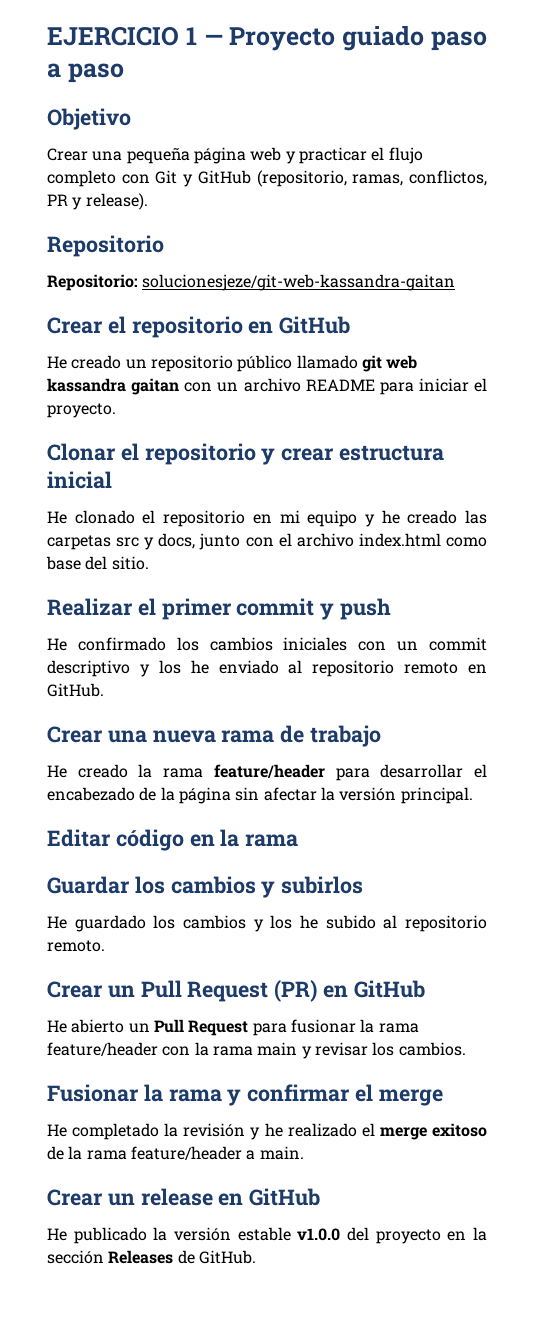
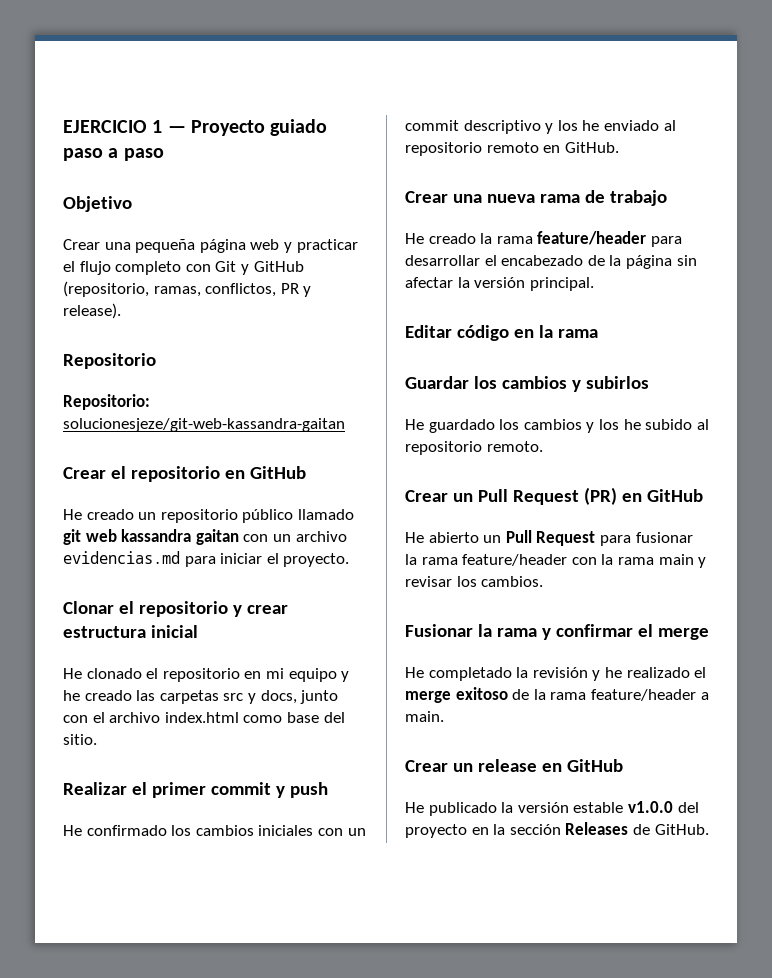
- He creado un repositorio público llamado git web kassandra gaitan con un archivo README para iniciar el proyecto.
+ He creado un repositorio público llamado git web kassandra gaitan con un archivo evidencias.md para iniciar el proyecto.

